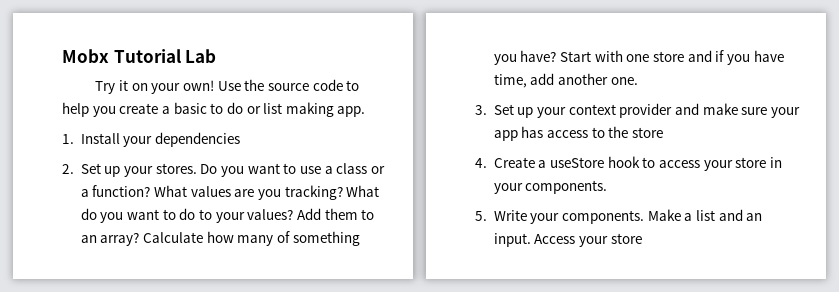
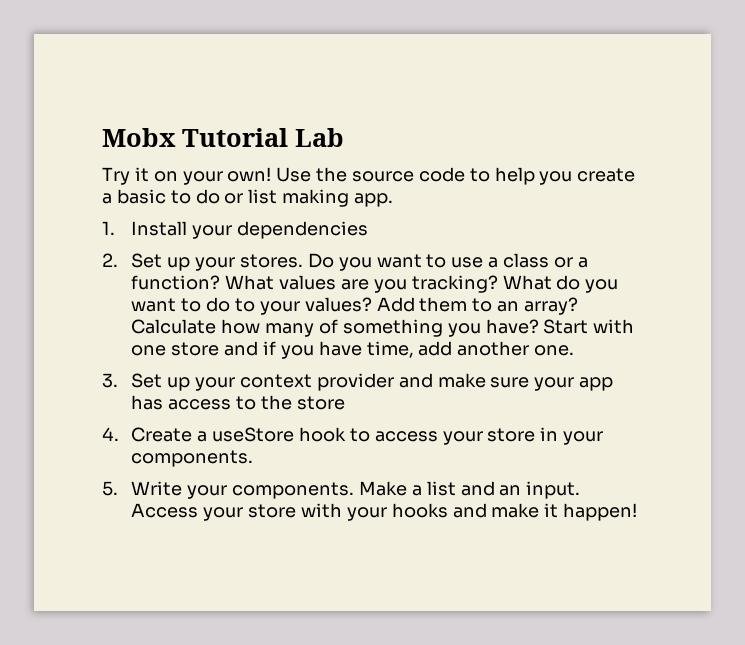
- Access your store
+ Access your store with your hooks and make it happen!

